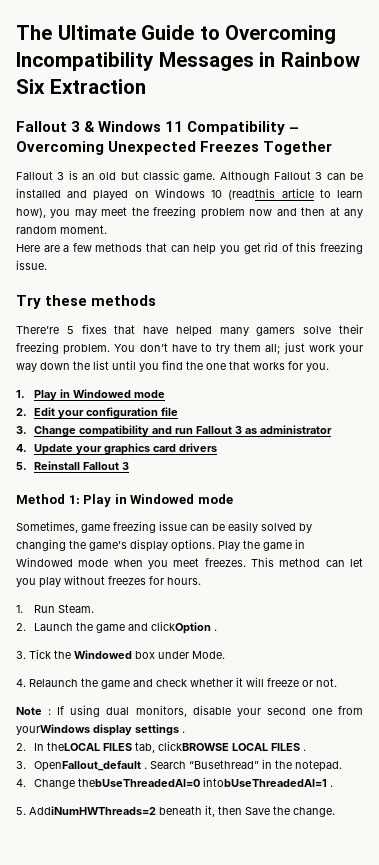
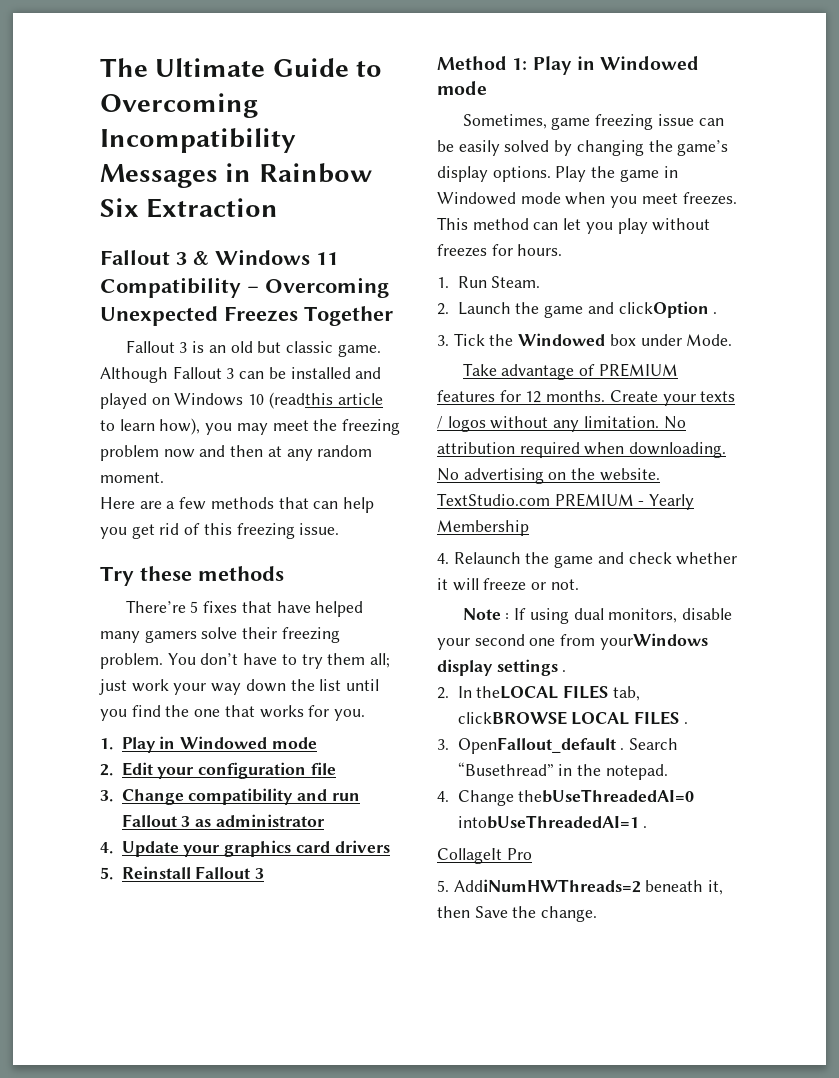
+ Take advantage of PREMIUM features for 12 months. Create your texts / logos without any limitation. No attribution required when downloading. No advertising on the website. TextStudio.com PREMIUM - Yearly Membership
+ CollageIt Pro

